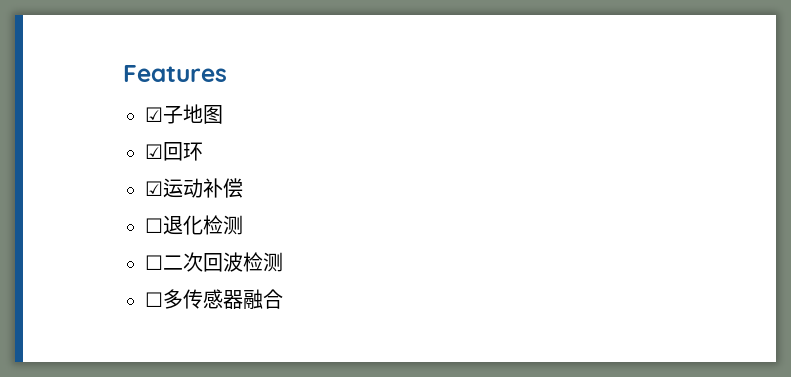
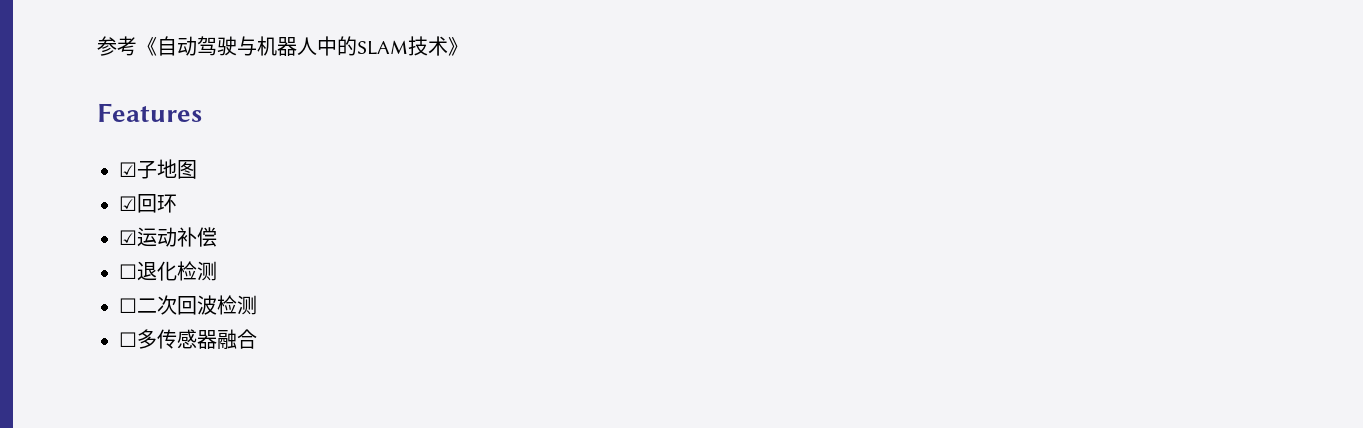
+ 参考《自动驾驶与机器人中的SLAM技术》

